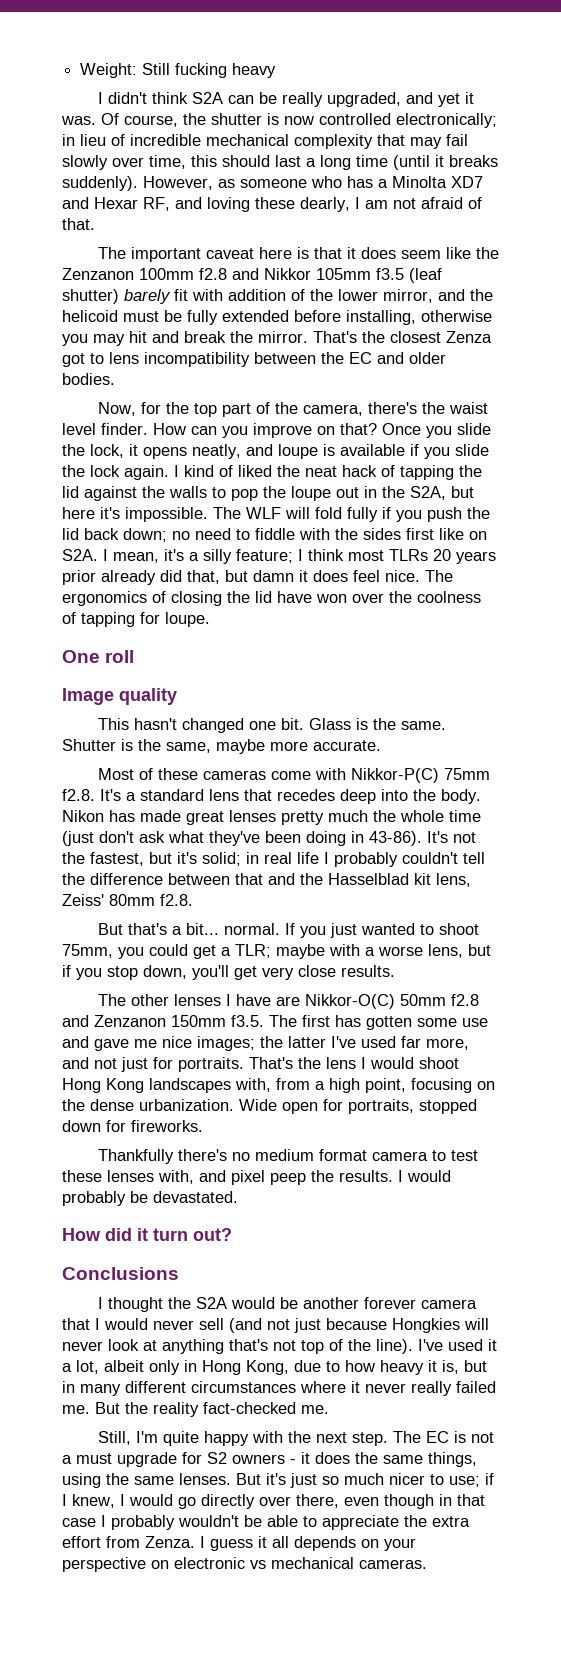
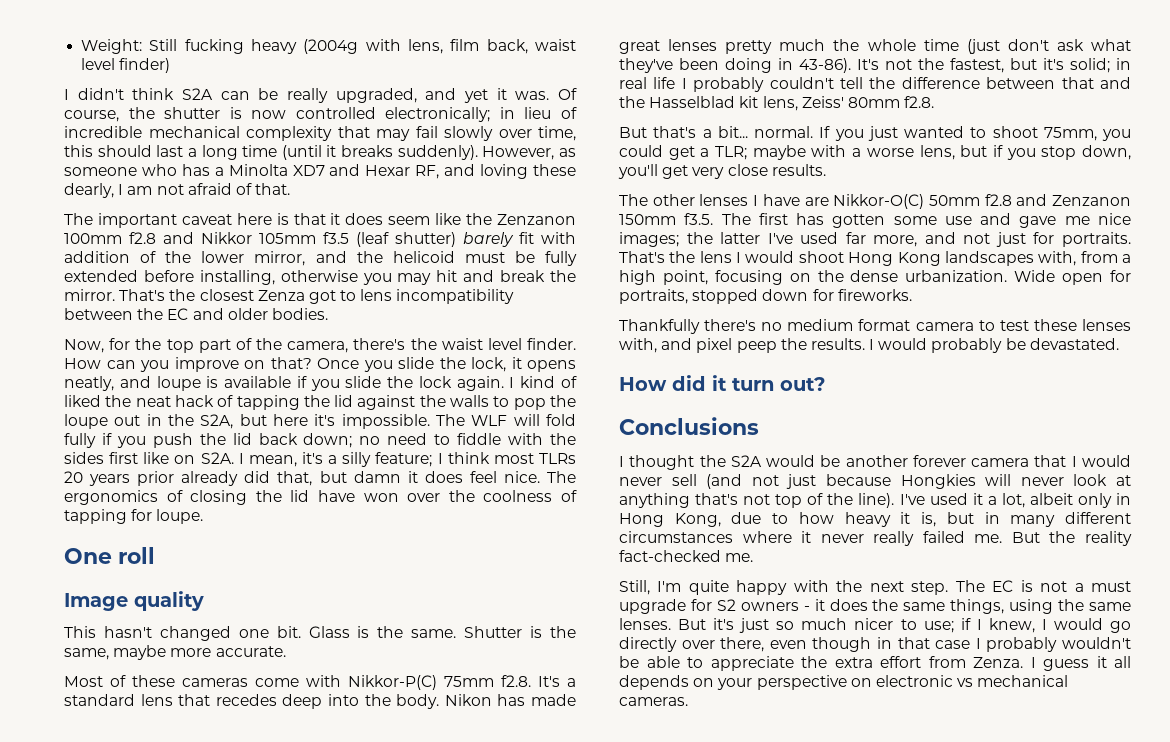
- Weight: Still fucking heavy
+ Weight: Still fucking heavy (2004g with lens, film back, waist level finder)

